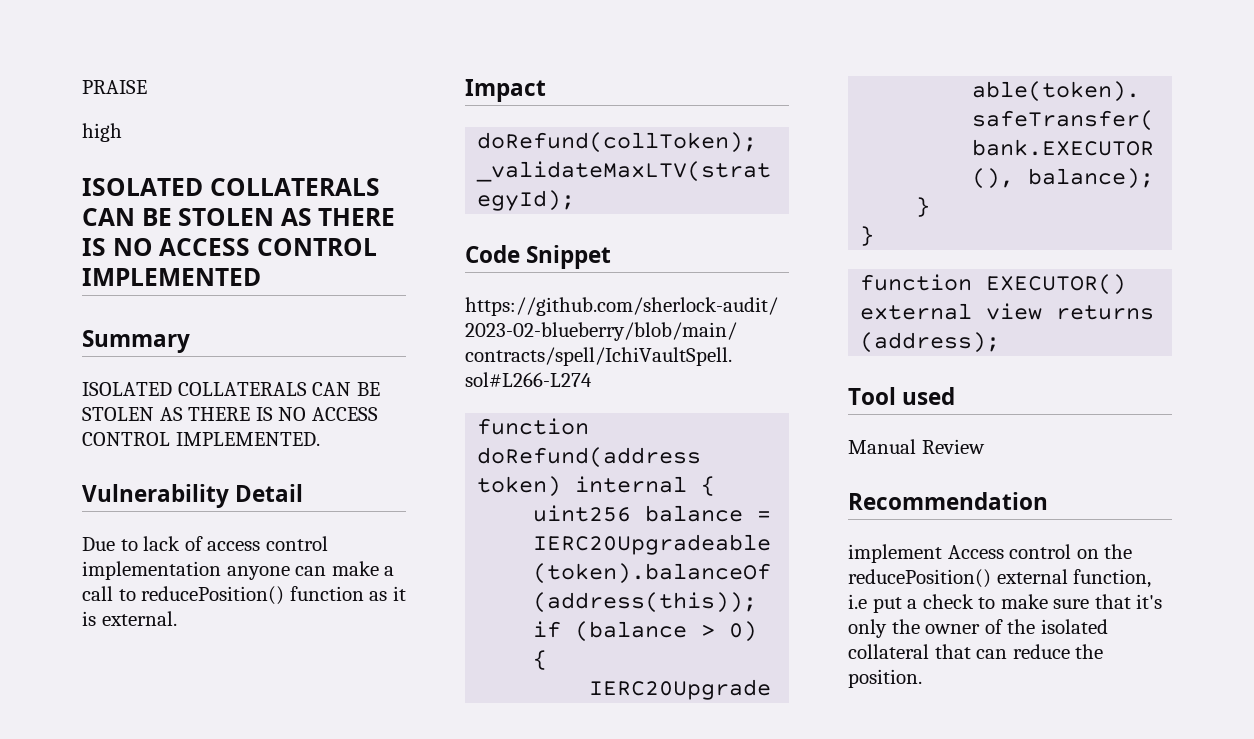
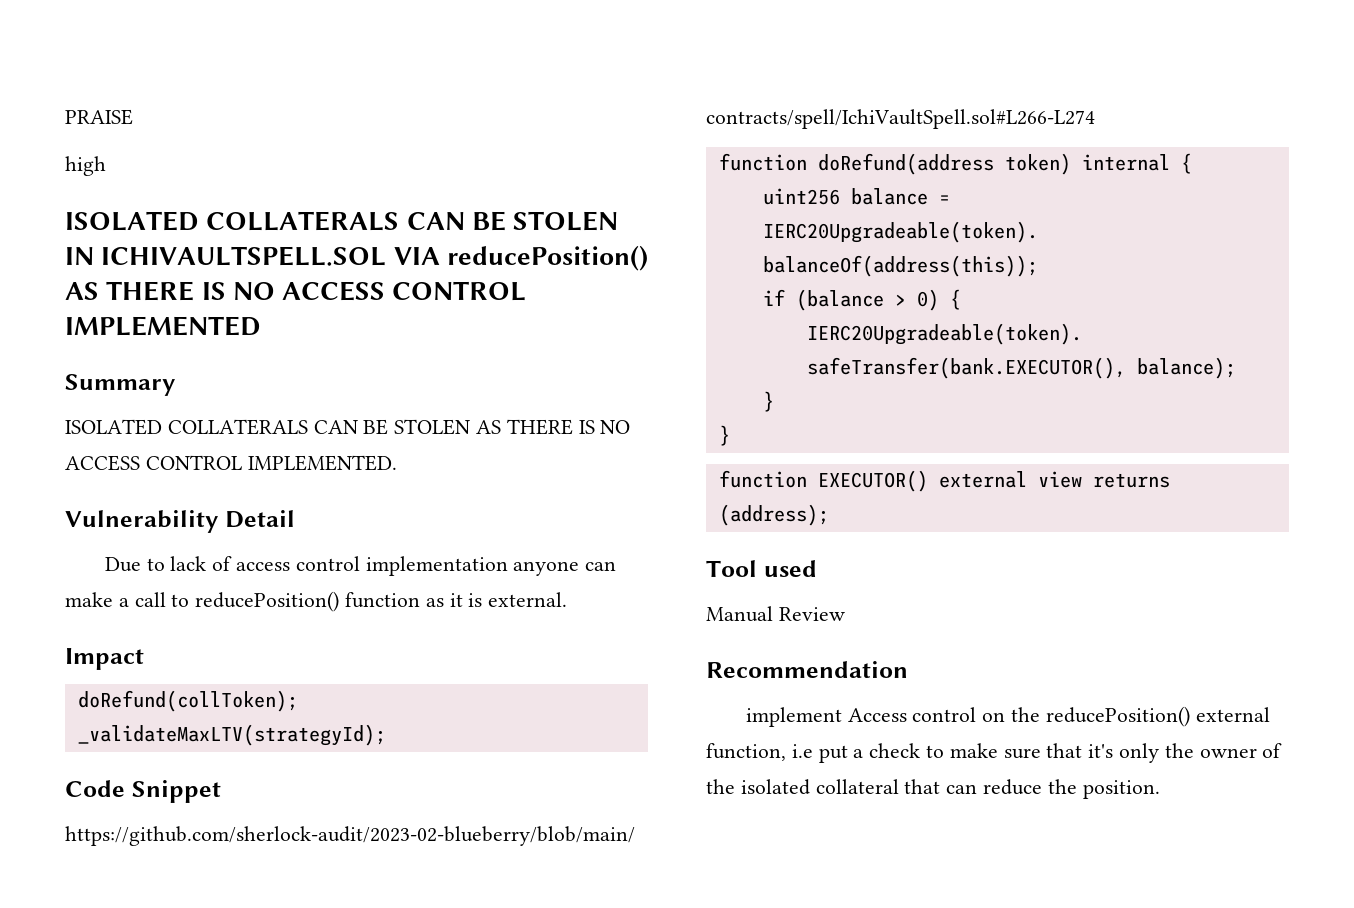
- ISOLATED COLLATERALS CAN BE STOLEN AS THERE IS NO ACCESS CONTROL IMPLEMENTED
+ ISOLATED COLLATERALS CAN BE STOLEN IN ICHIVAULTSPELL.SOL VIA reducePosition() AS THERE IS NO ACCESS CONTROL IMPLEMENTED

